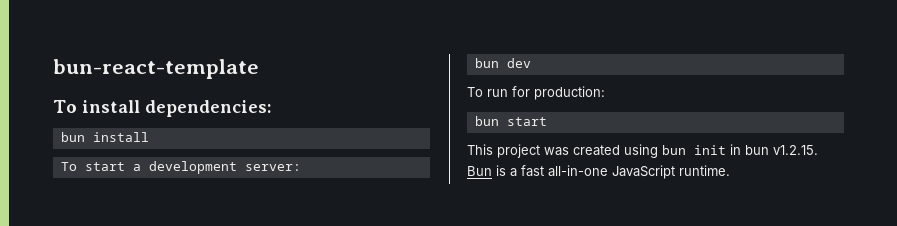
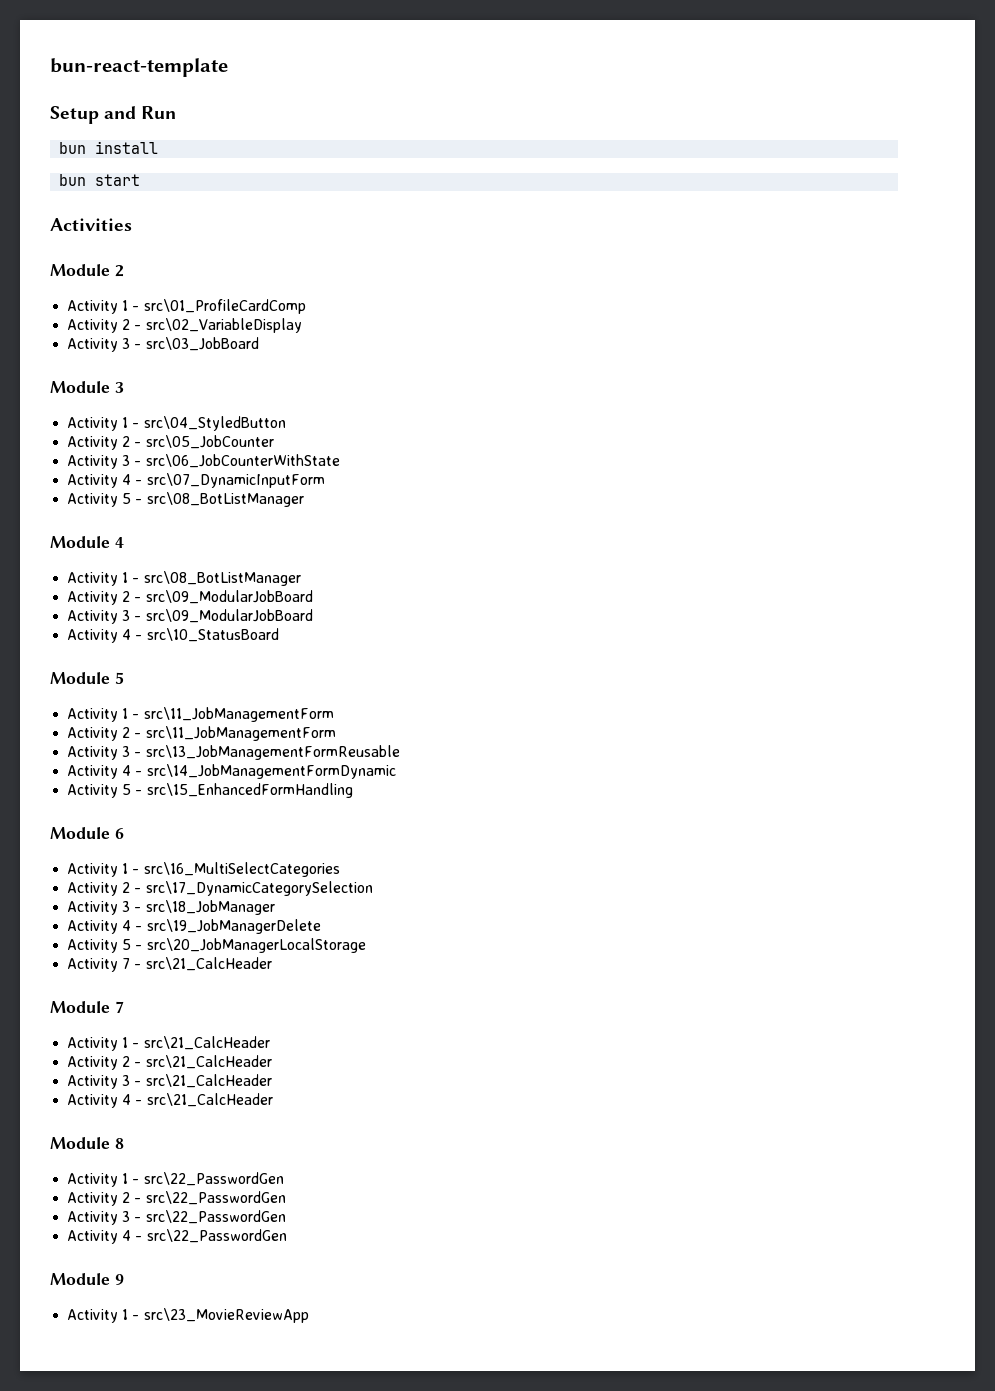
- To install dependencies:
+ Setup and Run
- To start a development server:
- bun dev
- To run for production:
  bun start
- This project was created using bun init in bun v1.2.15. Bun is a fast all-in-one JavaScript runtime.
+ Activities
+ Module 2
+ Activity 1 - src\01_ProfileCardComp
+ Activity 2 - src\02_VariableDisplay
+ Activity 3 - src\03_JobBoard
+ Module 3
+ Activity 1 - src\04_StyledButton
+ Activity 2 - src\05_JobCounter
+ Activity 3 - src\06_JobCounterWithState
+ Activity 4 - src\07_DynamicInputForm
+ Activity 5 - src\08_BotListManager
+ Module 4
+ Activity 1 - src\08_BotListManager
+ Activity 2 - src\09_ModularJobBoard
+ Activity 3 - src\09_ModularJobBoard
+ Activity 4 - src\10_StatusBoard
+ Module 5
+ Activity 1 - src\11_JobManagementForm
+ Activity 2 - src\11_JobManagementForm
+ Activity 3 - src\13_JobManagementFormReusable
+ Activity 4 - src\14_JobManagementFormDynamic
+ Activity 5 - src\15_EnhancedFormHandling
+ Module 6
+ Activity 1 - src\16_MultiSelectCategories
+ Activity 2 - src\17_DynamicCategorySelection
+ Activity 3 - src\18_JobManager
+ Activity 4 - src\19_JobManagerDelete
+ Activity 5 - src\20_JobManagerLocalStorage
+ Activity 7 - src\21_CalcHeader
+ Module 7
+ Activity 1 - src\21_CalcHeader
+ Activity 2 - src\21_CalcHeader
+ Activity 3 - src\21_CalcHeader
+ Activity 4 - src\21_CalcHeader
+ Module 8
+ Activity 1 - src\22_PasswordGen
+ Activity 2 - src\22_PasswordGen
+ Activity 3 - src\22_PasswordGen
+ Activity 4 - src\22_PasswordGen
+ Module 9
+ Activity 1 - src\23_MovieReviewApp

